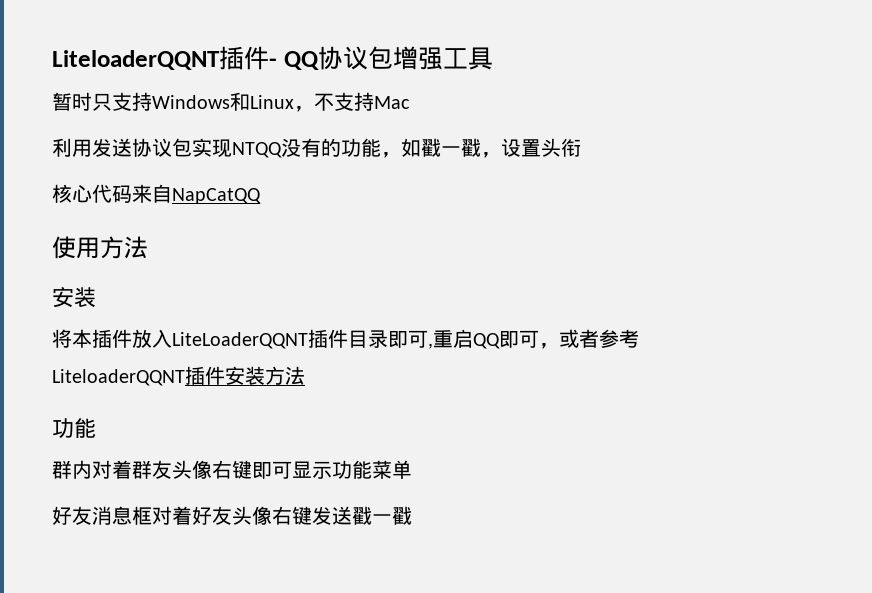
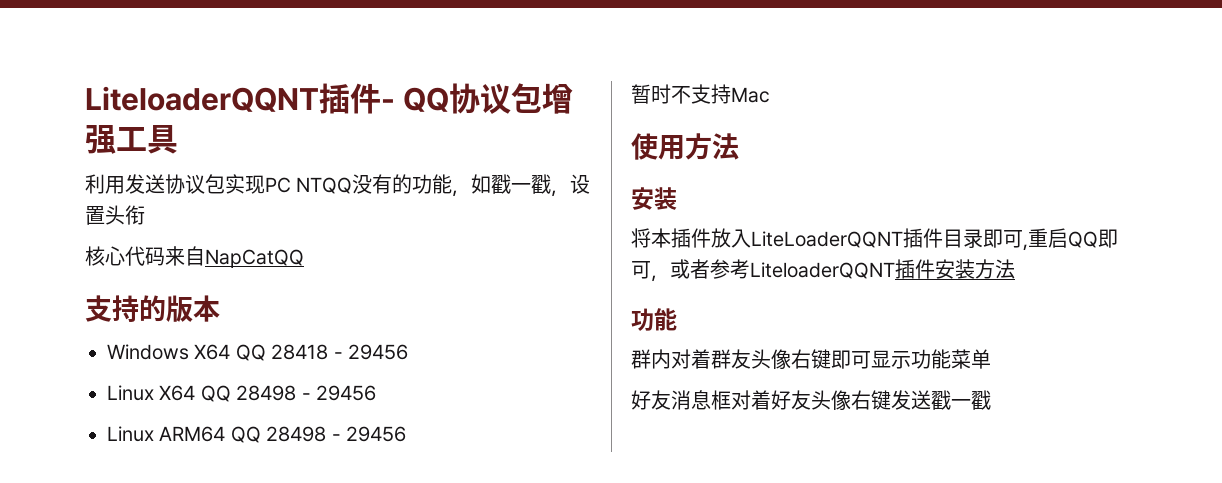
- 暂时只支持Windows和Linux，不支持Mac
- 利用发送协议包实现NTQQ没有的功能，如戳一戳，设置头衔
+ 利用发送协议包实现PC NTQQ没有的功能，如戳一戳，设置头衔
+ 支持的版本
+ Windows X64 QQ 28418 - 29456
+ Linux X64 QQ 28498 - 29456
+ Linux ARM64 QQ 28498 - 29456
+ 暂时不支持Mac

